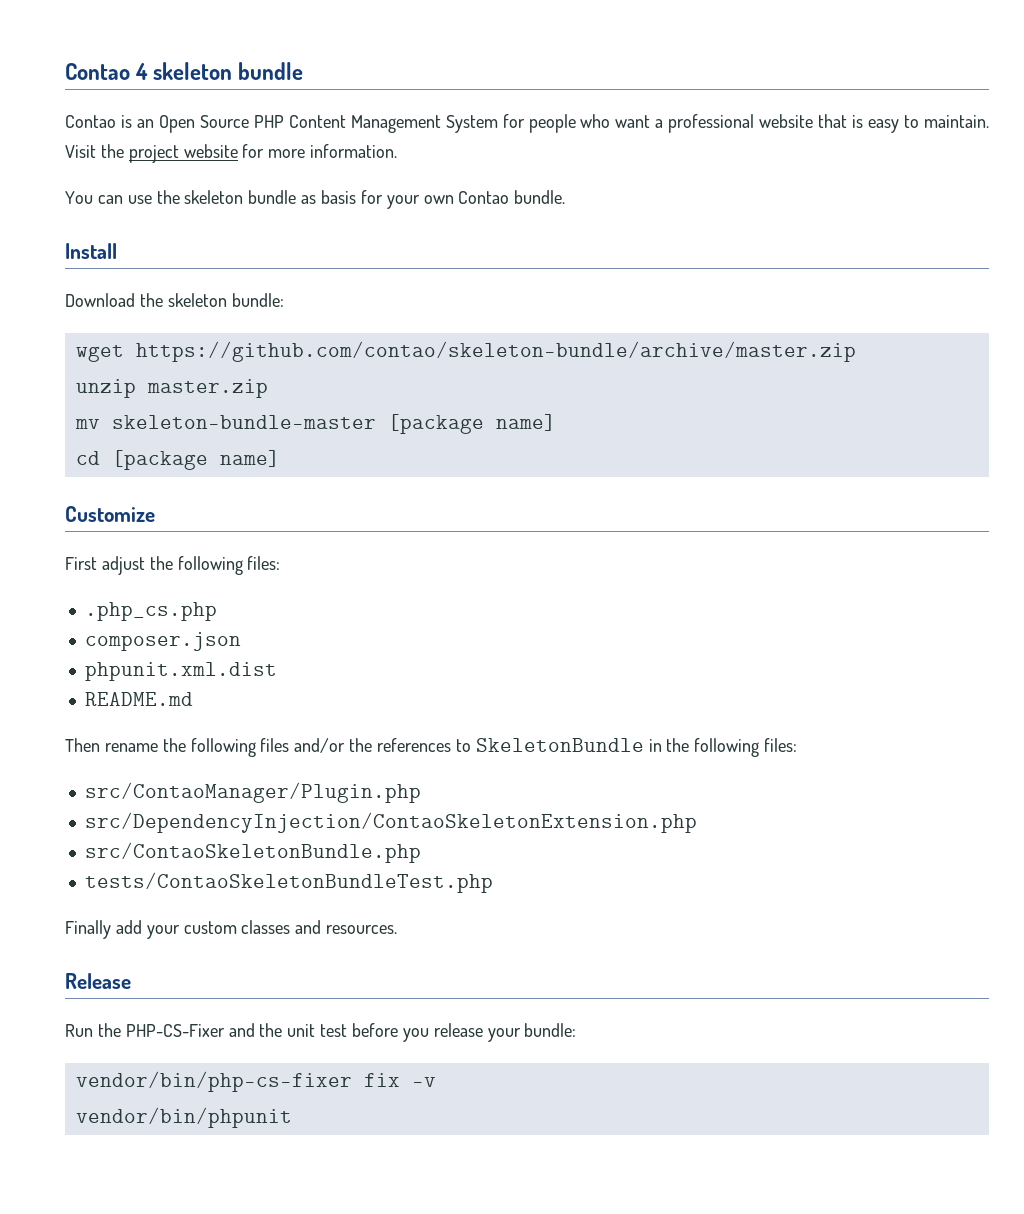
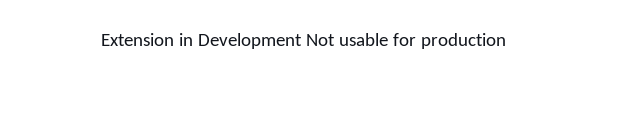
- Contao 4 skeleton bundle
- Contao is an Open Source PHP Content Management System for people who want a professional website that is easy to maintain. Visit the project website for more information.
- You can use the skeleton bundle as basis for your own Contao bundle.
- Install
- Download the skeleton bundle:
- wget https://github.com/contao/skeleton-bundle/archive/master.zip
- unzip master.zip
- mv skeleton-bundle-master [package name]
- cd [package name]
- Customize
- First adjust the following files:
- .php_cs.php
- composer.json
- phpunit.xml.dist
- README.md
- Then rename the following files and/or the references to SkeletonBundle in the following files:
- src/ContaoManager/Plugin.php
- src/DependencyInjection/ContaoSkeletonExtension.php
- src/ContaoSkeletonBundle.php
- tests/ContaoSkeletonBundleTest.php
- Finally add your custom classes and resources.
- Release
- Run the PHP-CS-Fixer and the unit test before you release your bundle:
- vendor/bin/php-cs-fixer fix -v
- vendor/bin/phpunit
+ Extension in Development Not usable for production

